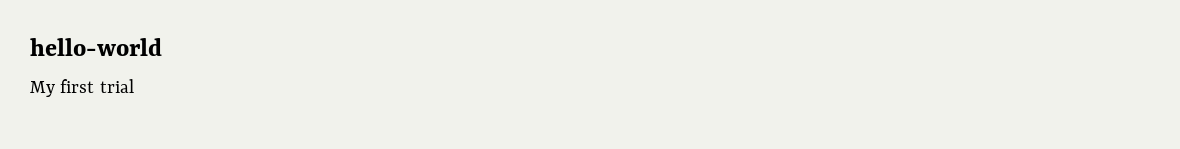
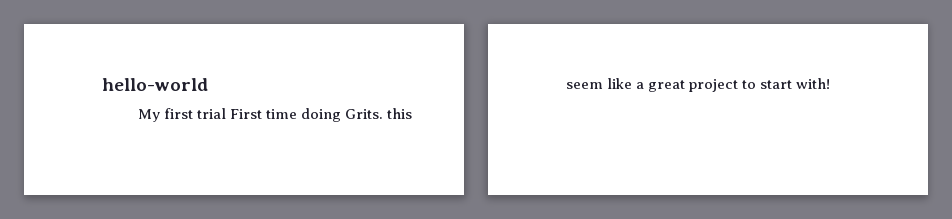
- My first trial
+ My first trial First time doing Grits. this seem like a great project to start with!

